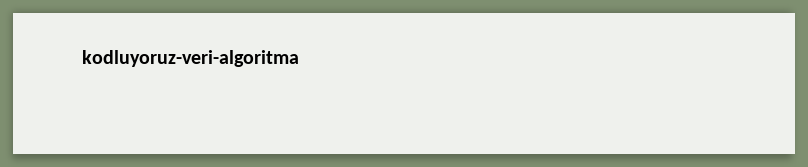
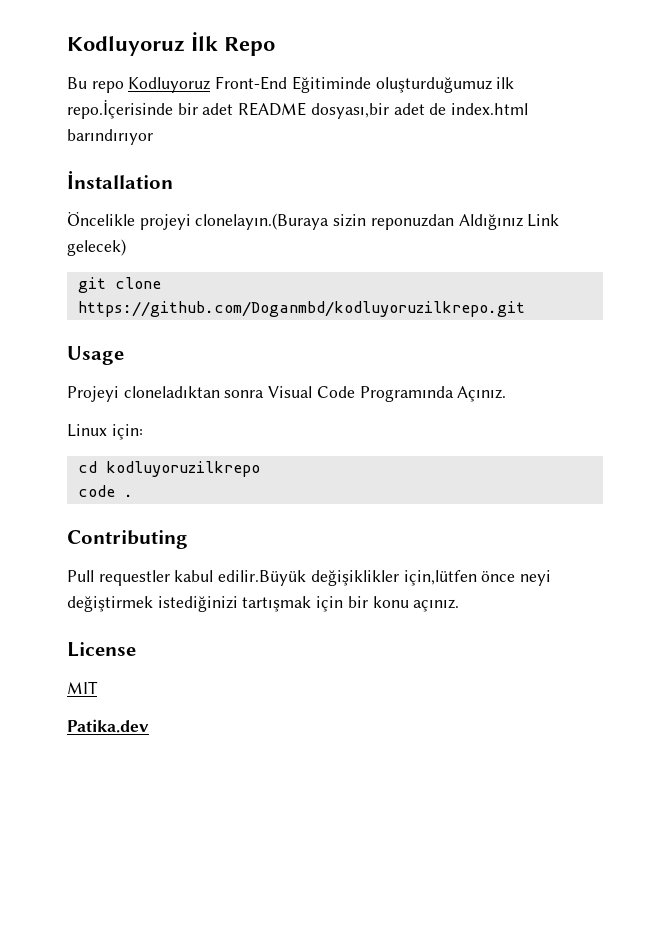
- kodluyoruz-veri-algoritma
+ Kodluyoruz İlk Repo
+ Bu repo Kodluyoruz Front-End Eğitiminde oluşturduğumuz ilk repo.İçerisinde bir adet README dosyası,bir adet de index.html barındırıyor
+ İnstallation
+ Öncelikle projeyi clonelayın.(Buraya sizin reponuzdan Aldığınız Link gelecek)
+ git clone https://github.com/Doganmbd/kodluyoruzilkrepo.git
+ Usage
+ Projeyi cloneladıktan sonra Visual Code Programında Açınız.
+ Linux için:
+ cd kodluyoruzilkrepo
+ code .
+ Contributing
+ Pull requestler kabul edilir.Büyük değişiklikler için,lütfen önce neyi değiştirmek istediğinizi tartışmak için bir konu açınız.
+ License
+ MIT
+ Patika.dev

